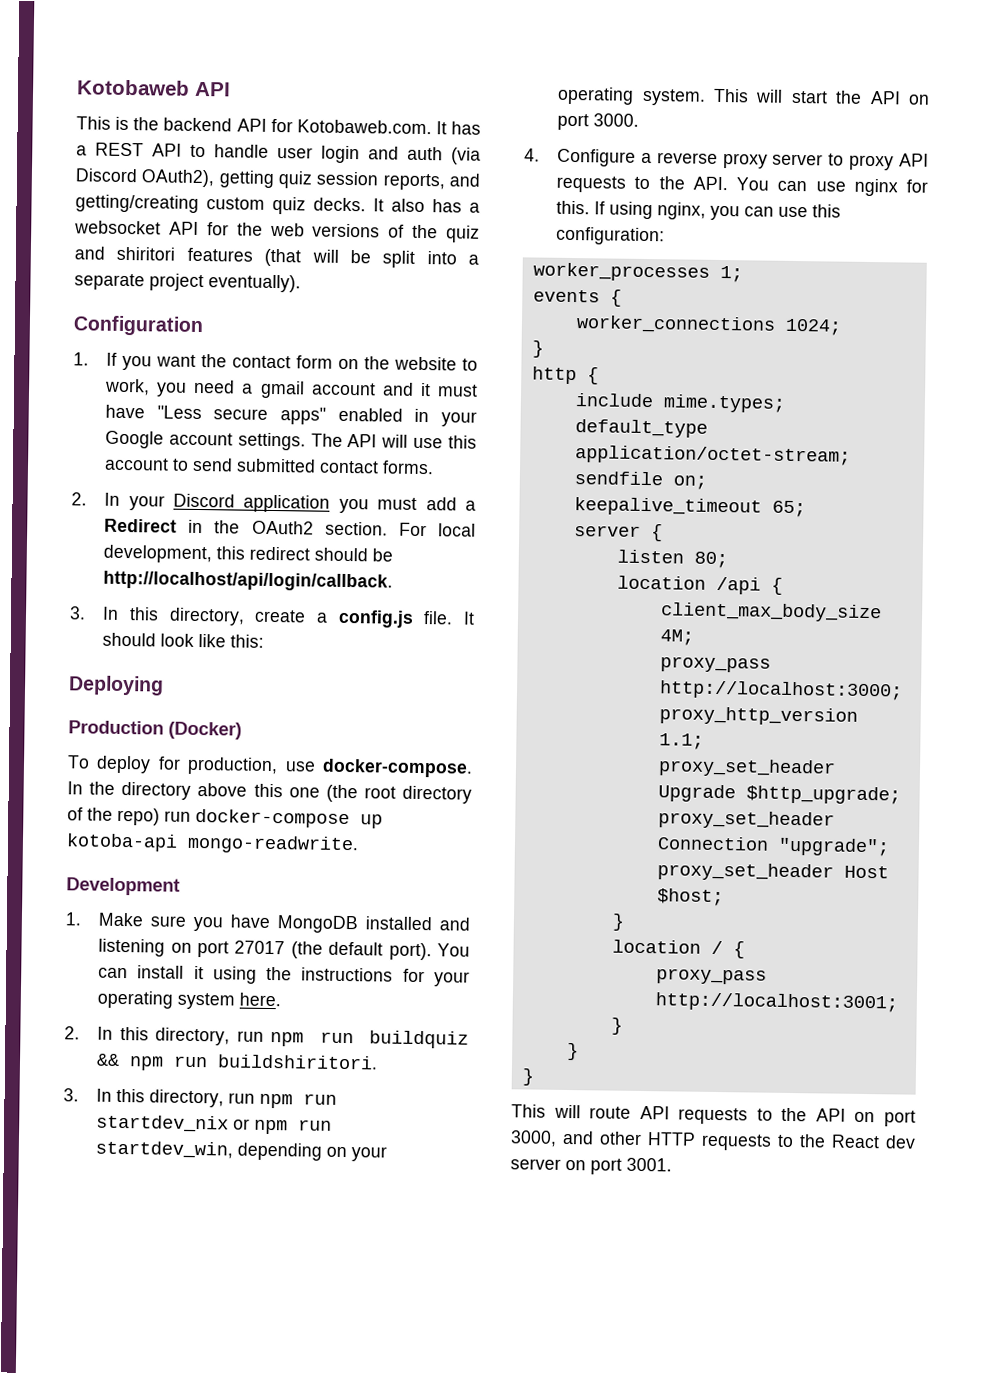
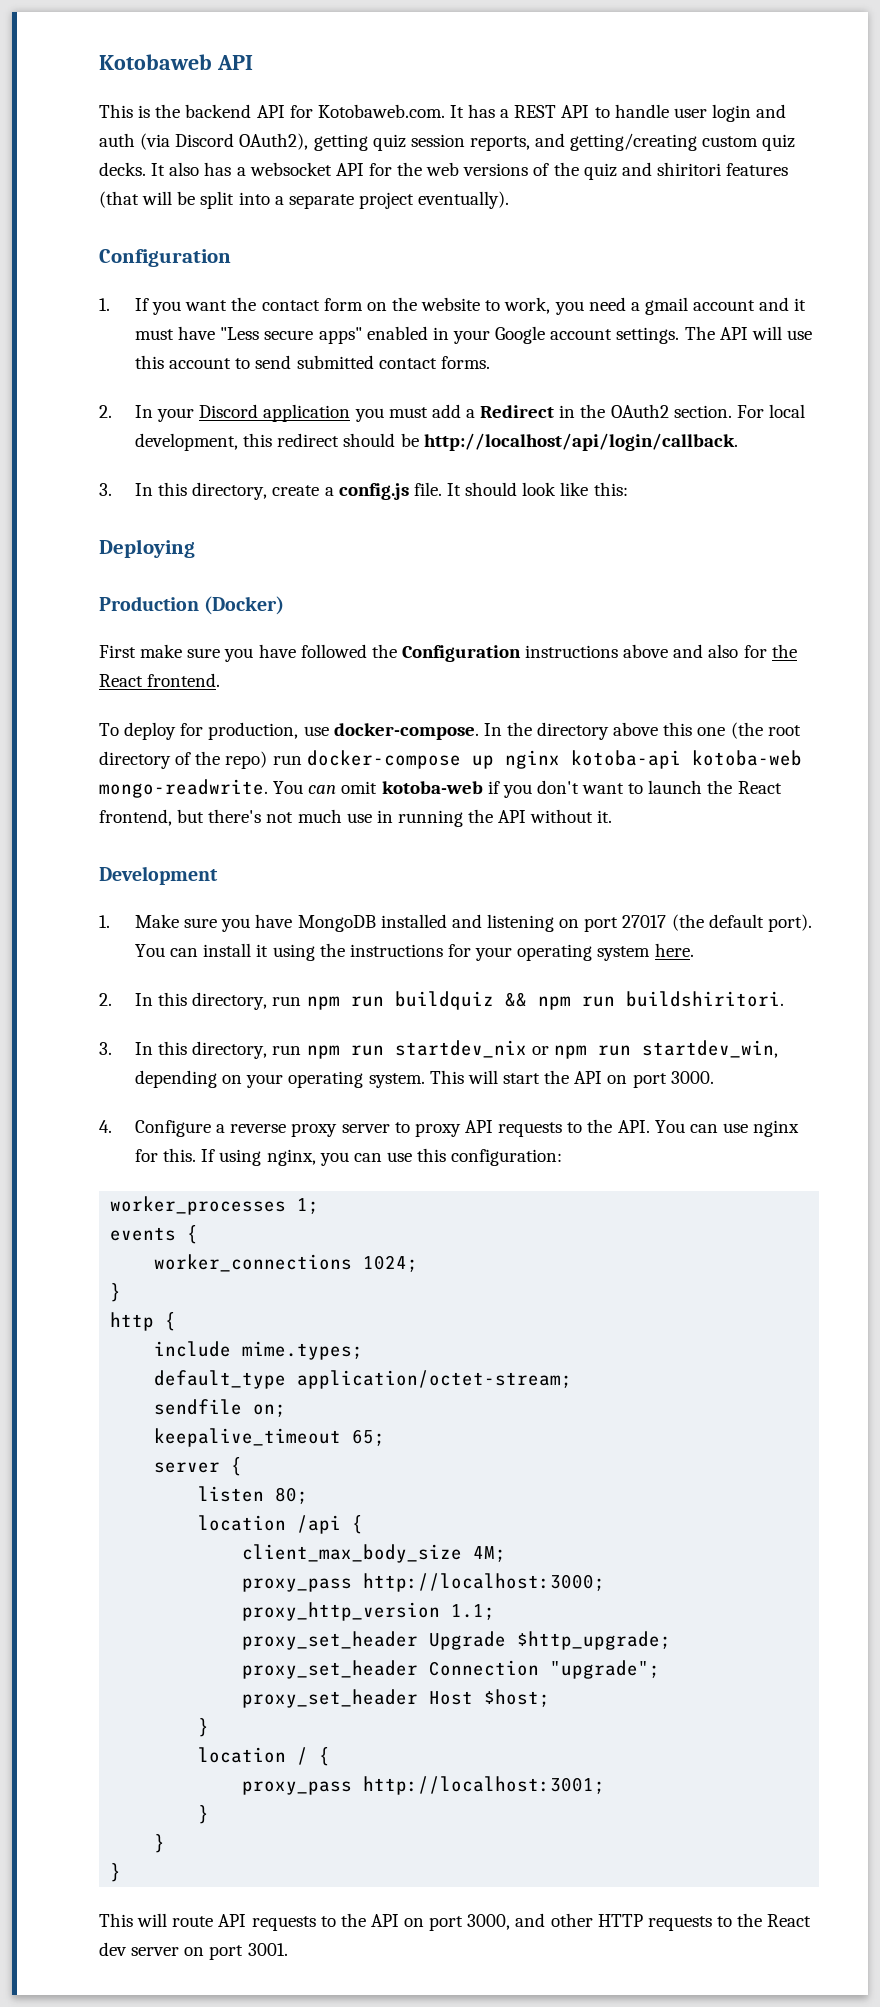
+ First make sure you have followed the Configuration instructions above and also for the React frontend.
- In the directory above this one (the root directory of the repo) run docker-compose up kotoba-api mongo-readwrite.
+ In the directory above this one (the root directory of the repo) run docker-compose up nginx kotoba-api kotoba-web mongo-readwrite. You can omit kotoba-web if you don't want to launch the React frontend, but there's not much use in running the API without it.

